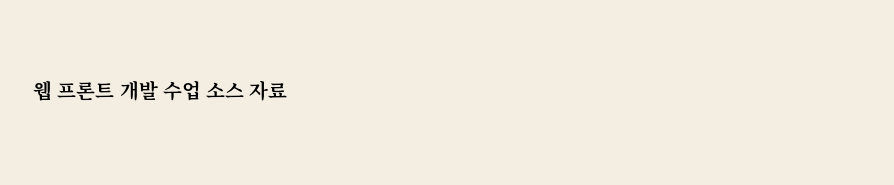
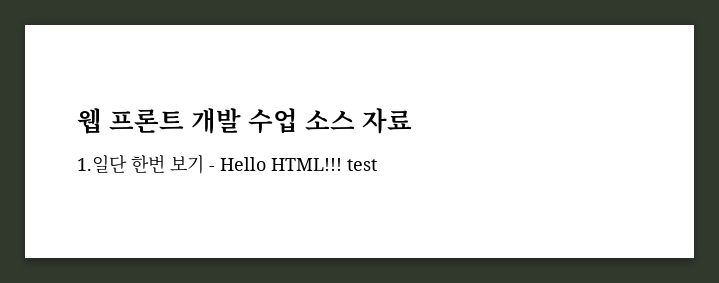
+ 1.일단 한번 보기 - Hello HTML!!! test

